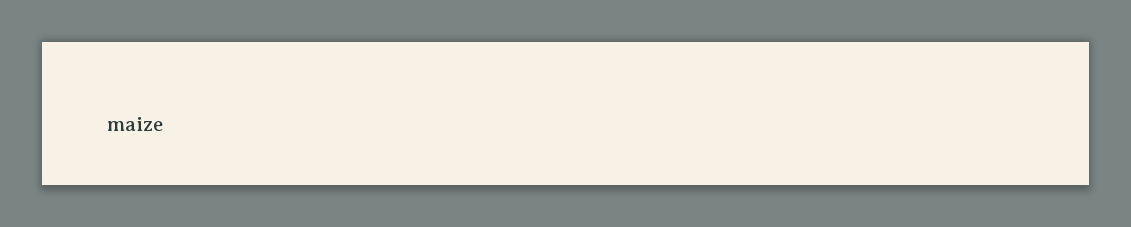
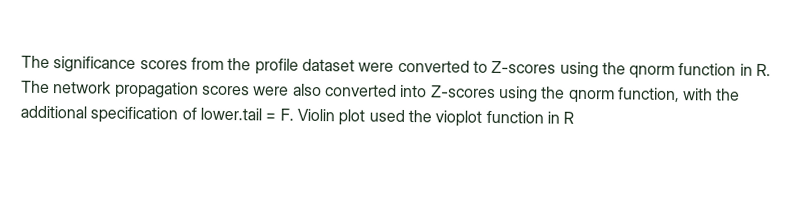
- maize
+ The significance scores from the profile dataset were converted to Z-scores using the qnorm function in R. The network propagation scores were also converted into Z-scores using the qnorm function, with the additional specification of lower.tail = F. Violin plot used the vioplot function in R

